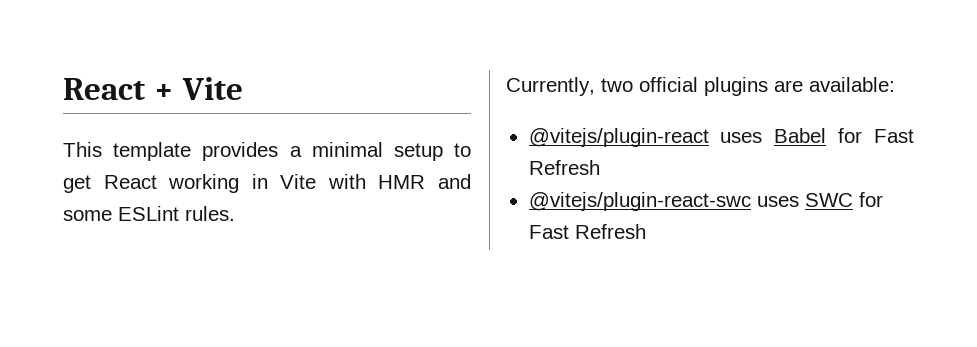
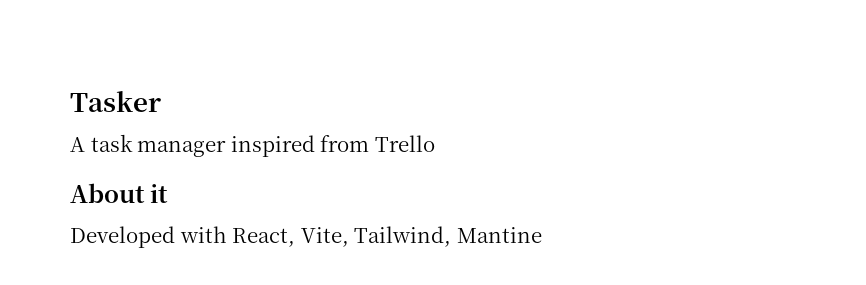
- React + Vite
- This template provides a minimal setup to get React working in Vite with HMR and some ESLint rules.
- Currently, two official plugins are available:
- @vitejs/plugin-react uses Babel for Fast Refresh
- @vitejs/plugin-react-swc uses SWC for Fast Refresh
+ Tasker
+ A task manager inspired from Trello
+ About it
+ Developed with React, Vite, Tailwind, Mantine

